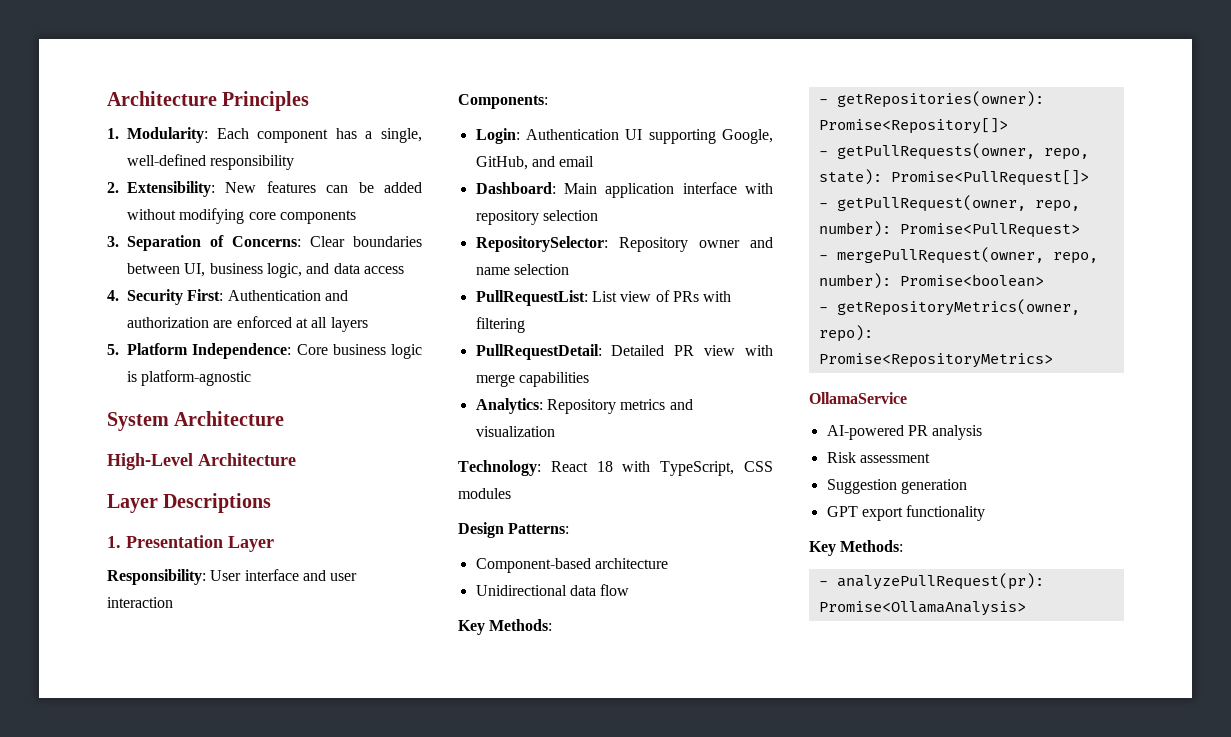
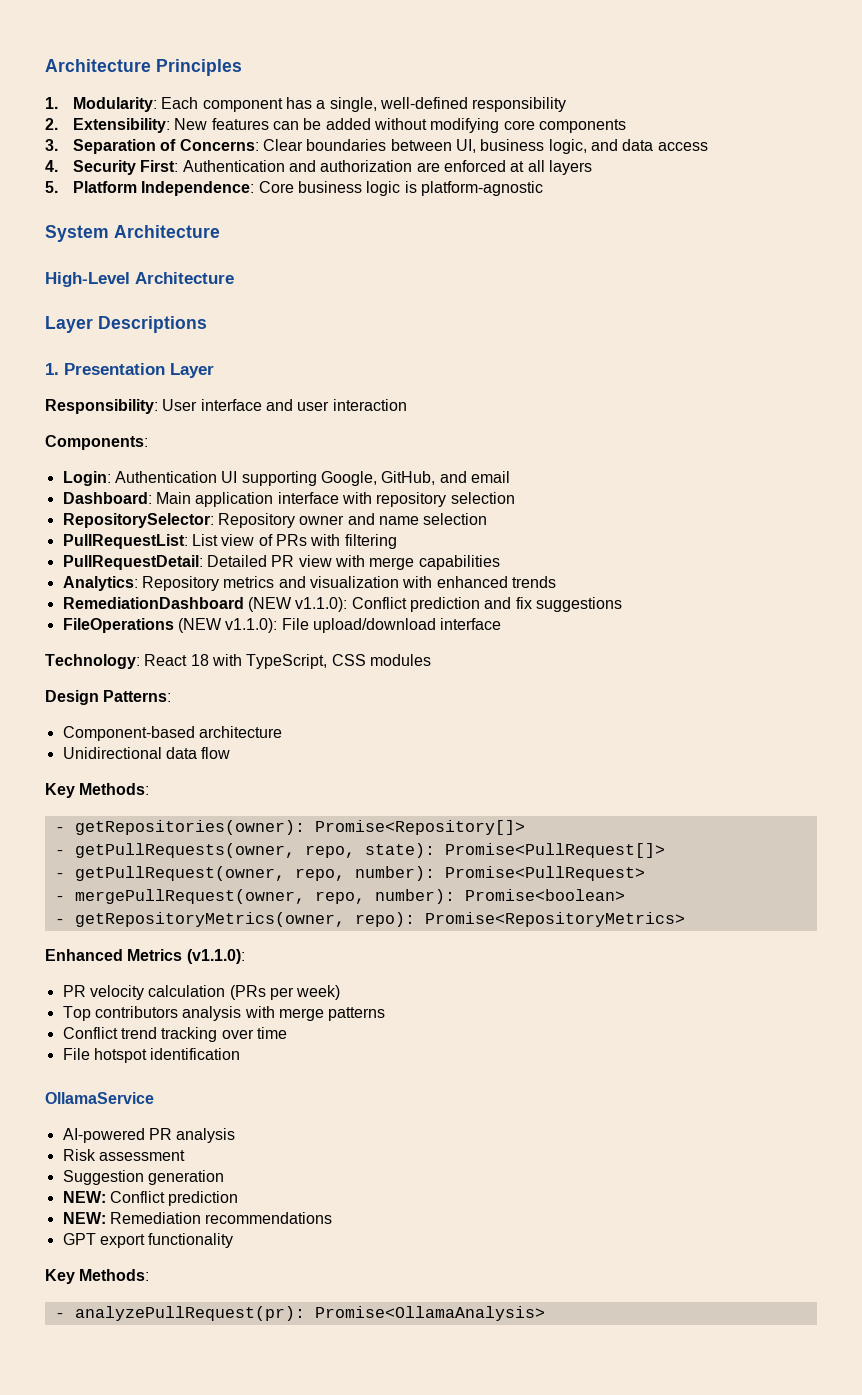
- Analytics: Repository metrics and visualization
+ Analytics: Repository metrics and visualization with enhanced trends
+ RemediationDashboard (NEW v1.1.0): Conflict prediction and fix suggestions
+ FileOperations (NEW v1.1.0): File upload/download interface
+ Enhanced Metrics (v1.1.0):
+ PR velocity calculation (PRs per week)
+ Top contributors analysis with merge patterns
+ Conflict trend tracking over time
+ File hotspot identification
+ NEW: Conflict prediction
+ NEW: Remediation recommendations

